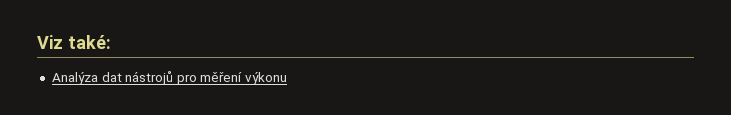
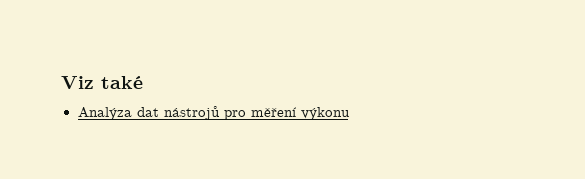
- Viz také:
+ Viz také

